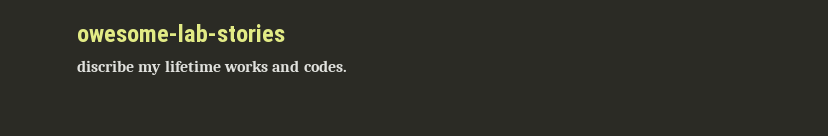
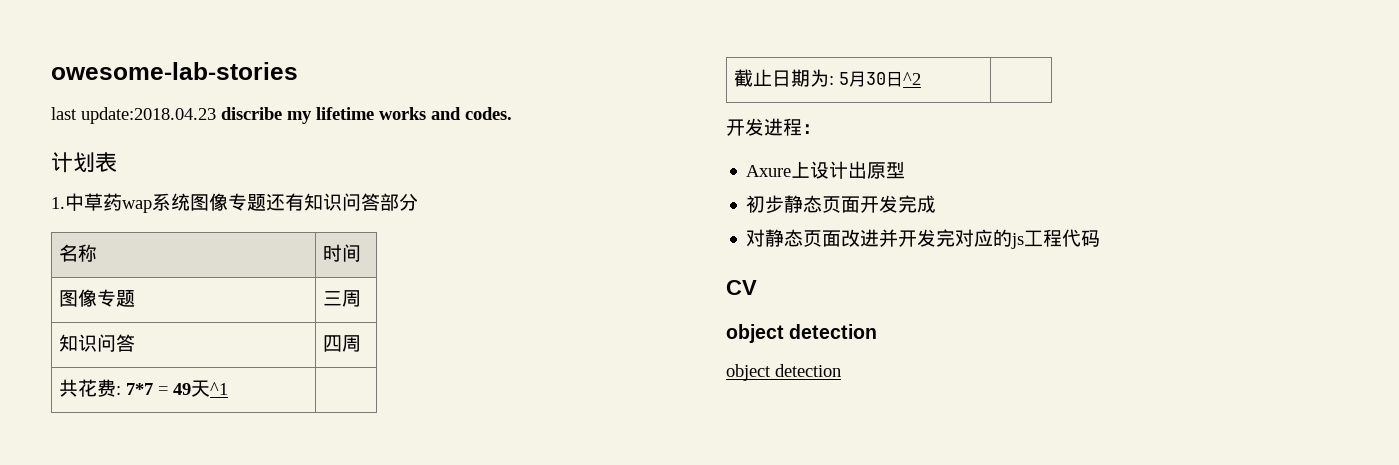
- discribe my lifetime works and codes.
+ last update:2018.04.23 discribe my lifetime works and codes.
+ 计划表
+ 1.中草药wap系统图像专题还有知识问答部分
+ 名称 | 时间
+ 图像专题 | 三周
+ 知识问答 | 四周
+ 共花费: 7*7 = 49天^1 |
+ 截止日期为: 5月30日^2 |
+ 开发进程：
+ Axure上设计出原型
+ 初步静态页面开发完成
+ 对静态页面改进并开发完对应的js工程代码
+ CV
+ object detection
+ object detection

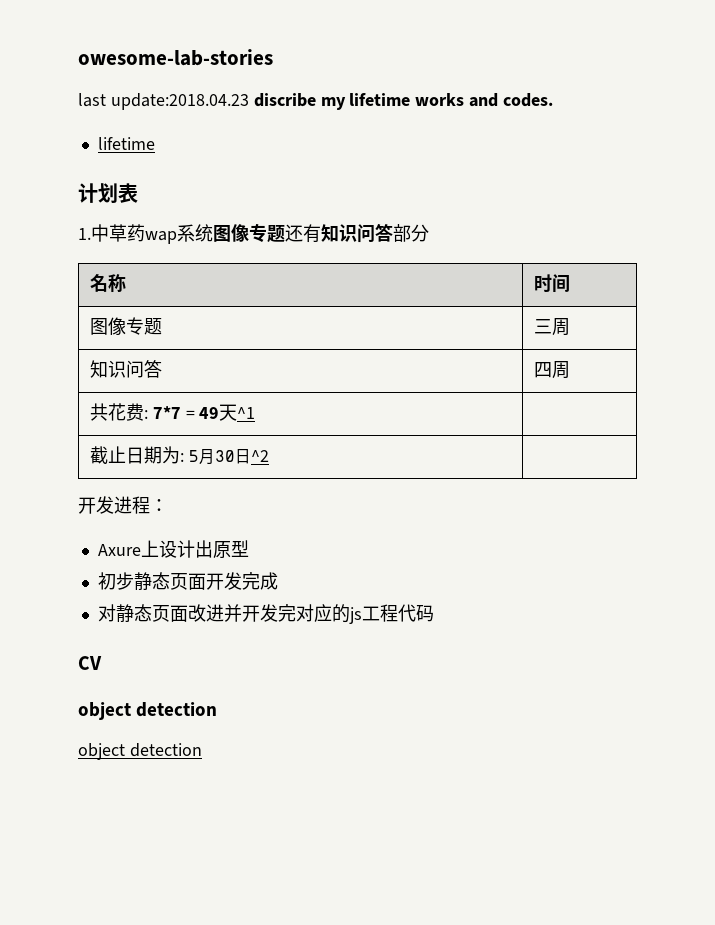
  last update:2018.04.23 discribe my lifetime works and codes.
+ lifetime

